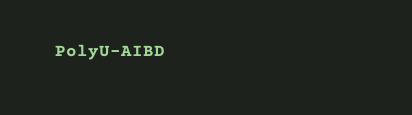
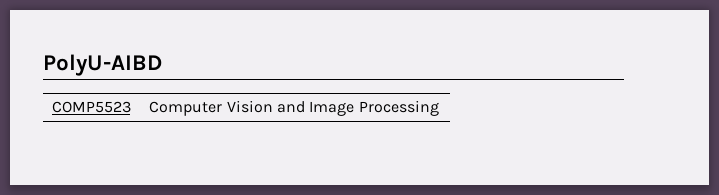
+ COMP5523 | Computer Vision and Image Processing

